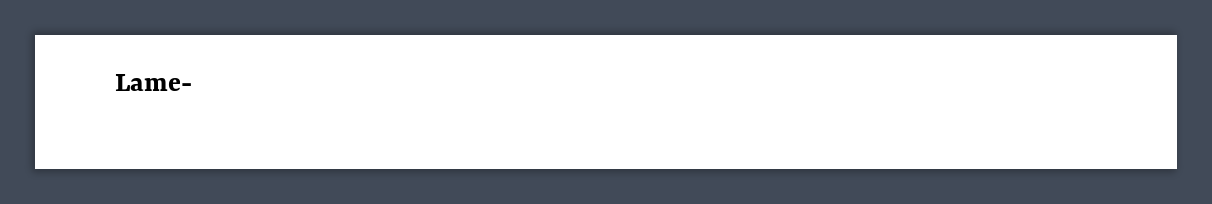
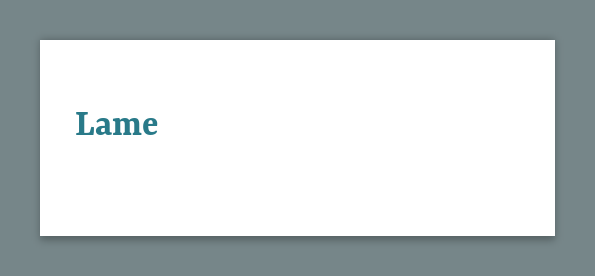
- Lame-
+ Lame

